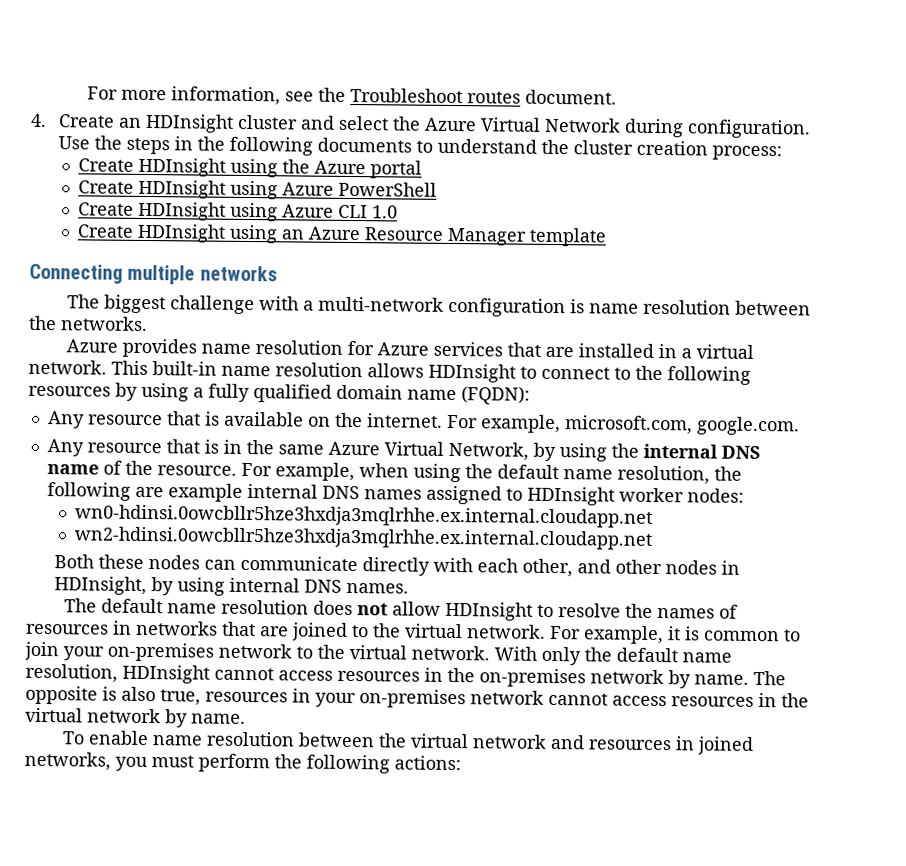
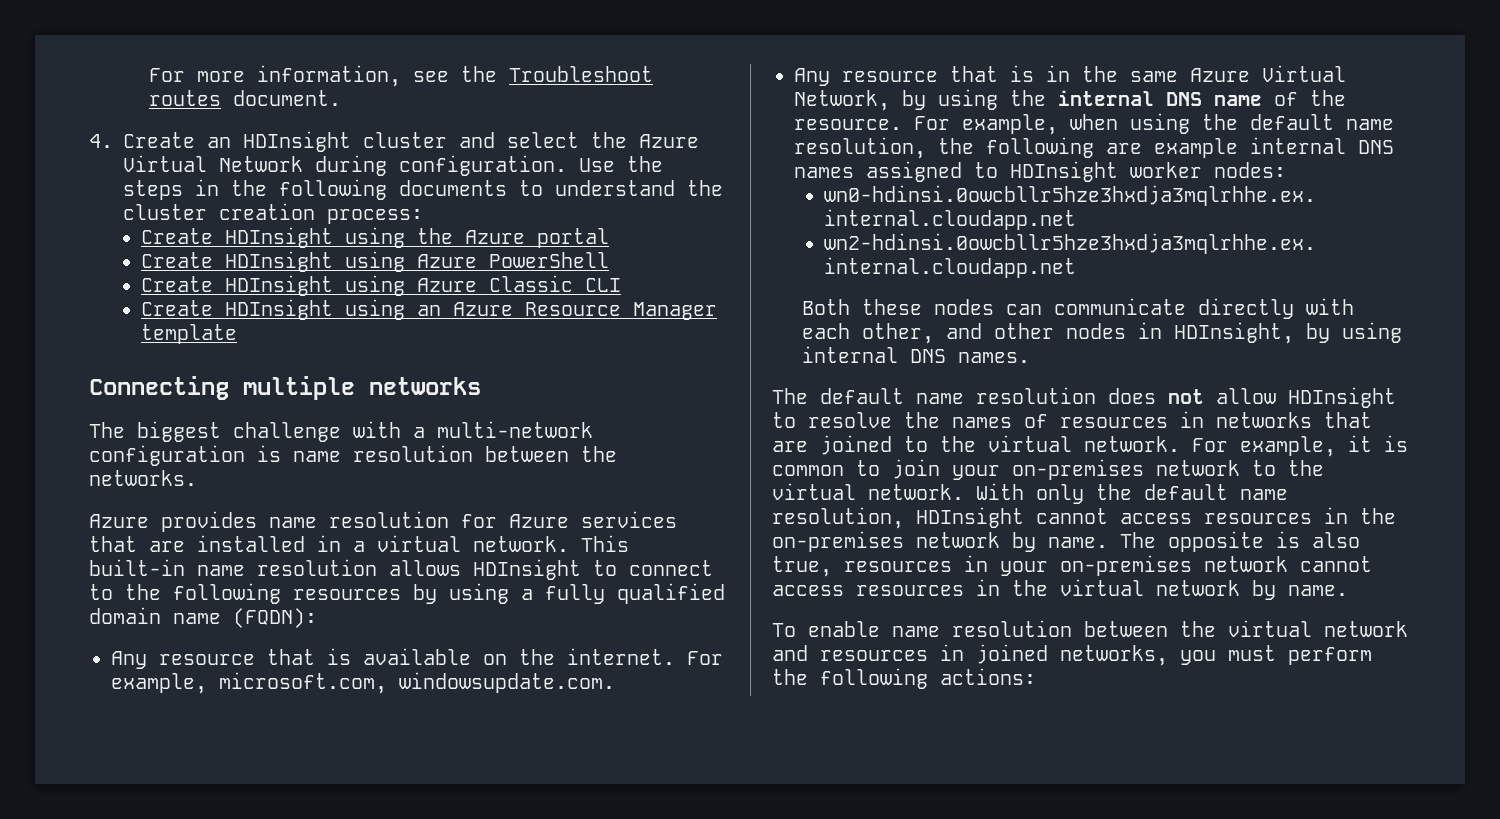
- Create HDInsight using Azure CLI 1.0
+ Create HDInsight using Azure Classic CLI
- For example, microsoft.com, google.com.
+ For example, microsoft.com, windowsupdate.com.

